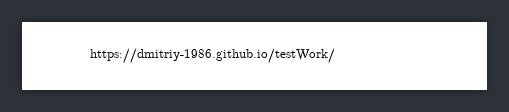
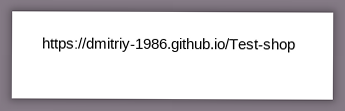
- https://dmitriy-1986.github.io/testWork/
+ https://dmitriy-1986.github.io/Test-shop

